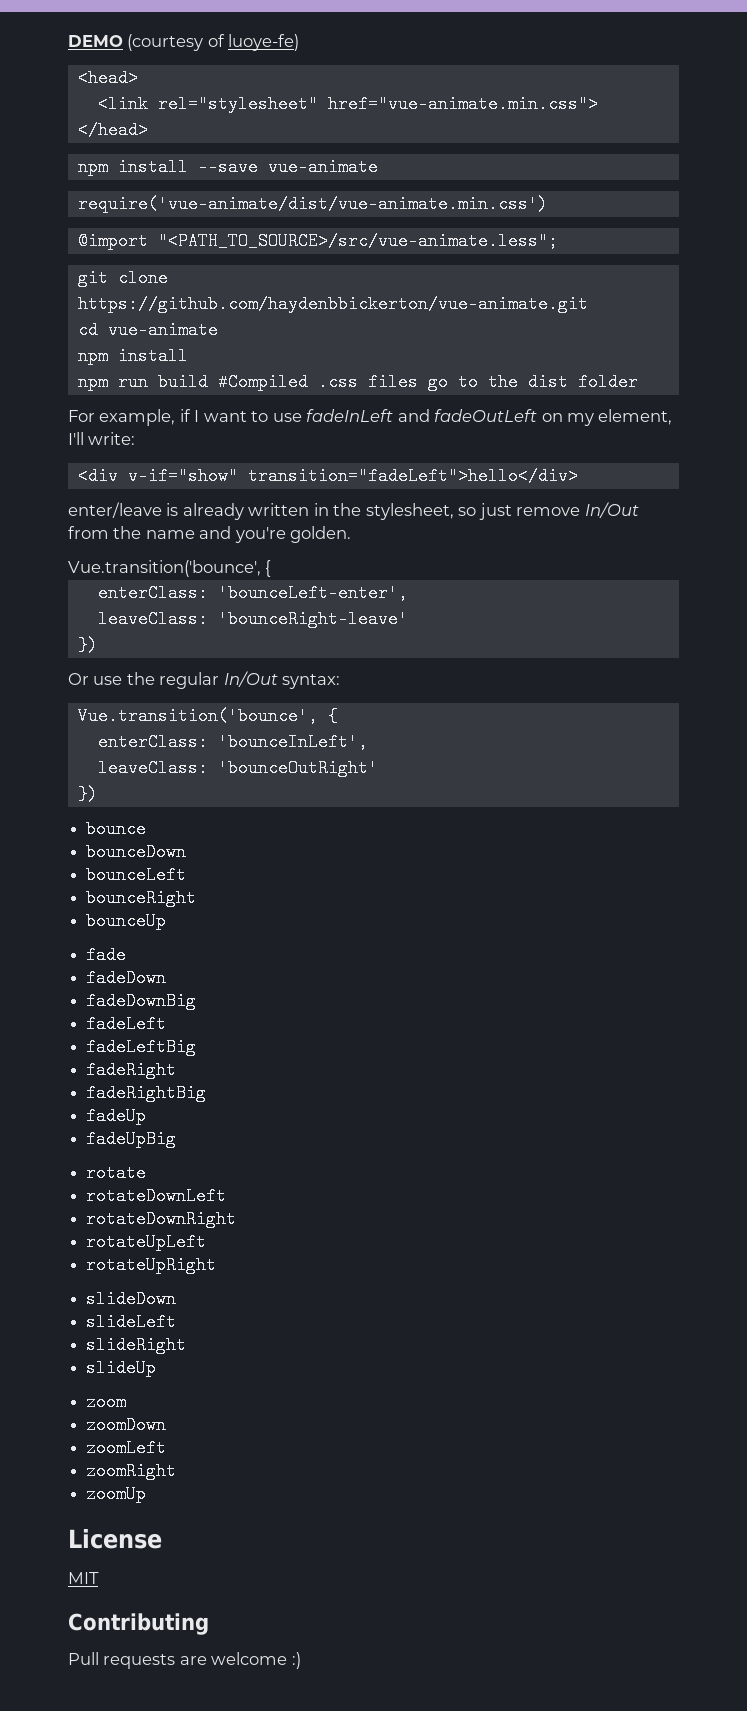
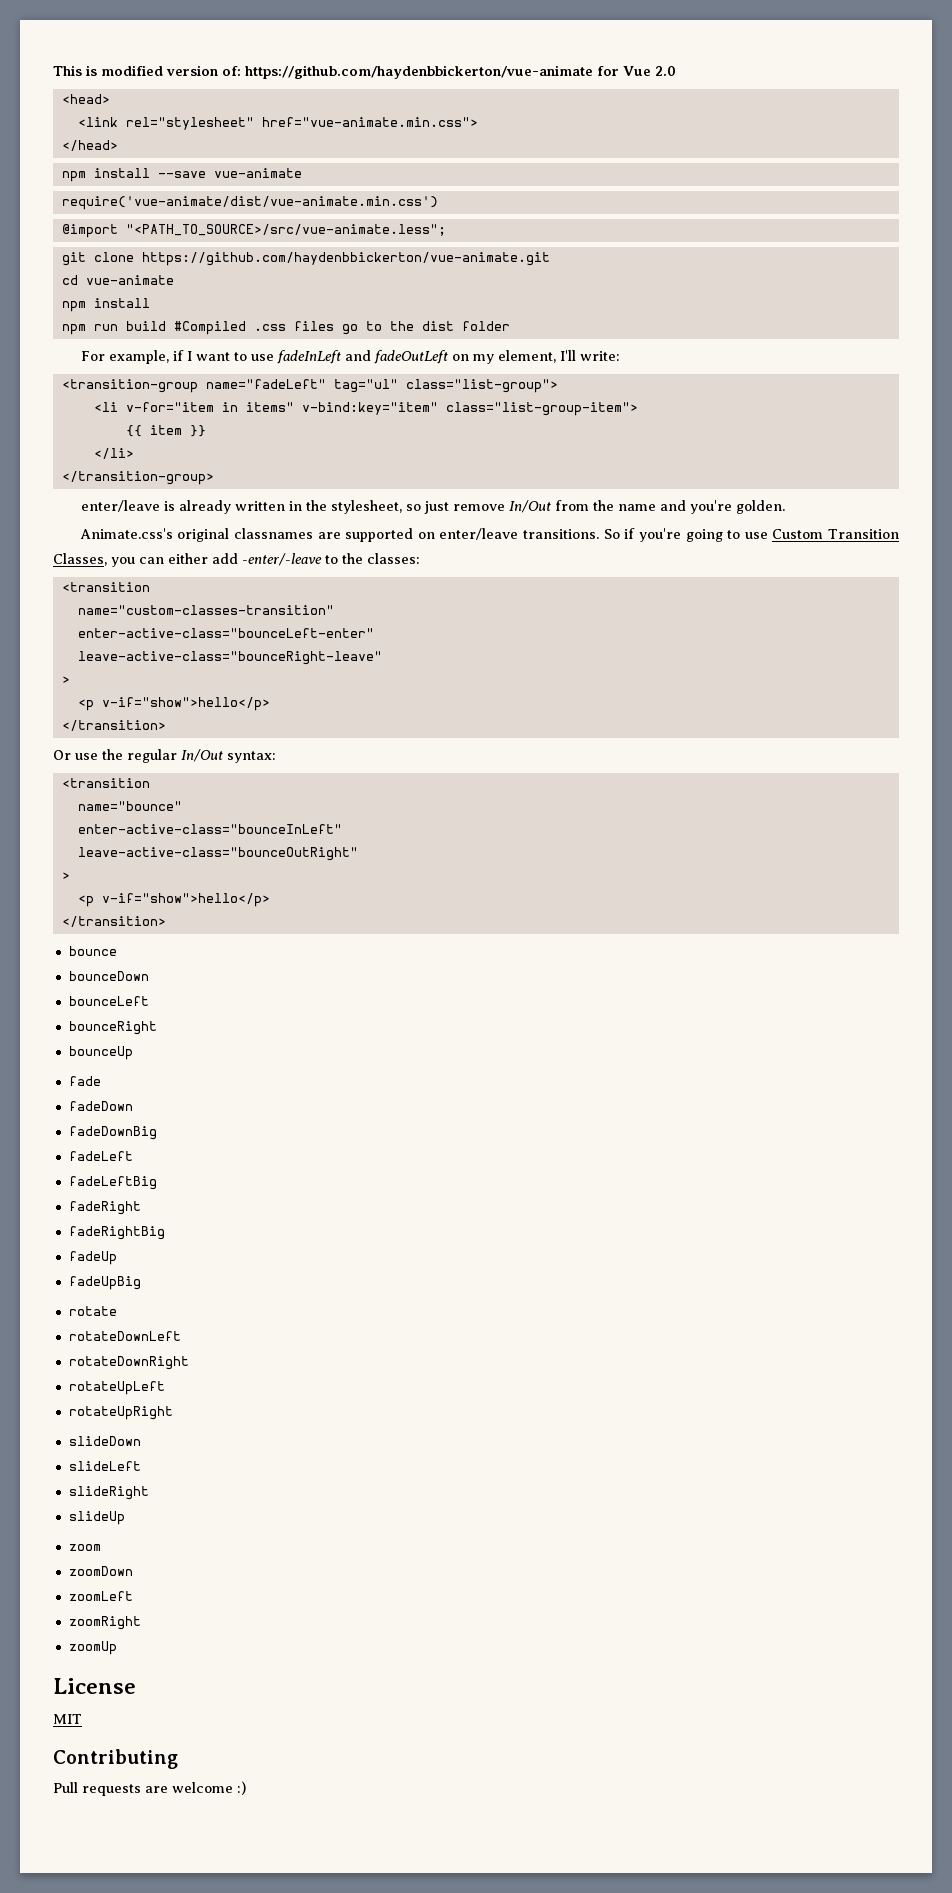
- DEMO (courtesy of luoye-fe)
+ This is modified version of: https://github.com/haydenbbickerton/vue-animate for Vue 2.0
- <div v-if="show" transition="fadeLeft">hello</div>
+ <transition-group name="fadeLeft" tag="ul" class="list-group">
+ <li v-for="item in items" v-bind:key="item" class="list-group-item">
+ {{ item }}
+ </li>
+ </transition-group>
  enter/leave is already written in the stylesheet, so just remove In/Out from the name and you're golden.
- Vue.transition('bounce', {
- enterClass: 'bounceLeft-enter',
- leaveClass: 'bounceRight-leave'
- })
+ Animate.css's original classnames are supported on enter/leave transitions. So if you're going to use Custom Transition Classes, you can either add -enter/-leave to the classes:
+ <transition
+ name="custom-classes-transition"
+ enter-active-class="bounceLeft-enter"
+ leave-active-class="bounceRight-leave"
+ >
+ <p v-if="show">hello</p>
+ </transition>
  Or use the regular In/Out syntax:
- Vue.transition('bounce', {
- enterClass: 'bounceInLeft',
- leaveClass: 'bounceOutRight'
- })
+ <transition
+ name="bounce"
+ enter-active-class="bounceInLeft"
+ leave-active-class="bounceOutRight"
+ >
+ <p v-if="show">hello</p>
+ </transition>

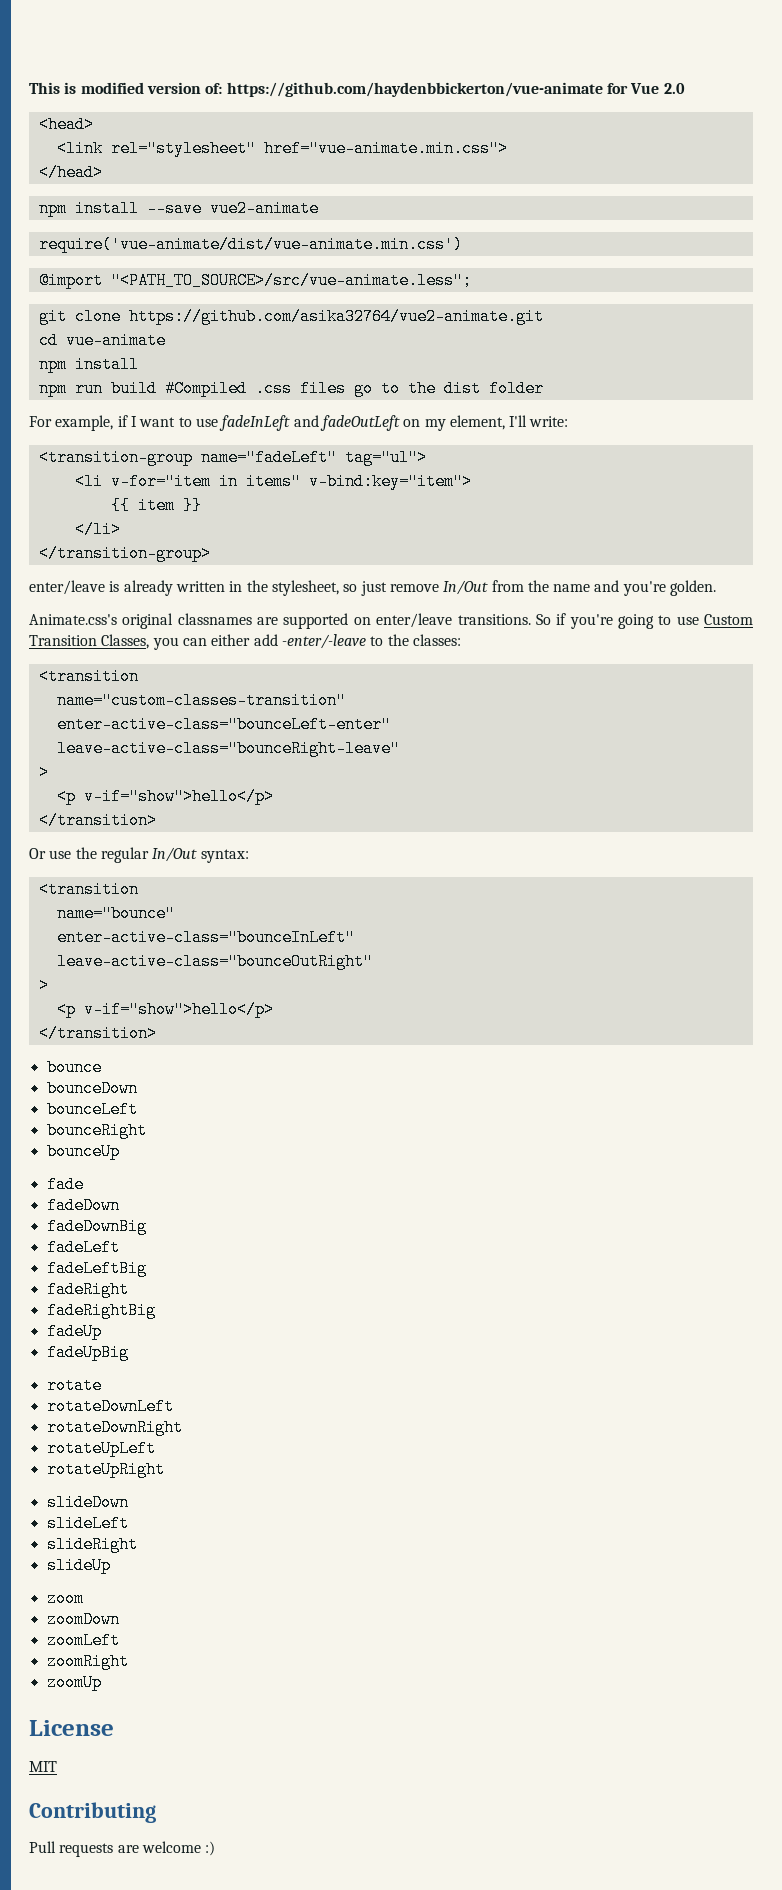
- npm install --save vue-animate
+ npm install --save vue2-animate
- git clone https://github.com/haydenbbickerton/vue-animate.git
+ git clone https://github.com/asika32764/vue2-animate.git
- <transition-group name="fadeLeft" tag="ul" class="list-group">
+ <transition-group name="fadeLeft" tag="ul">
- <li v-for="item in items" v-bind:key="item" class="list-group-item">
+ <li v-for="item in items" v-bind:key="item">

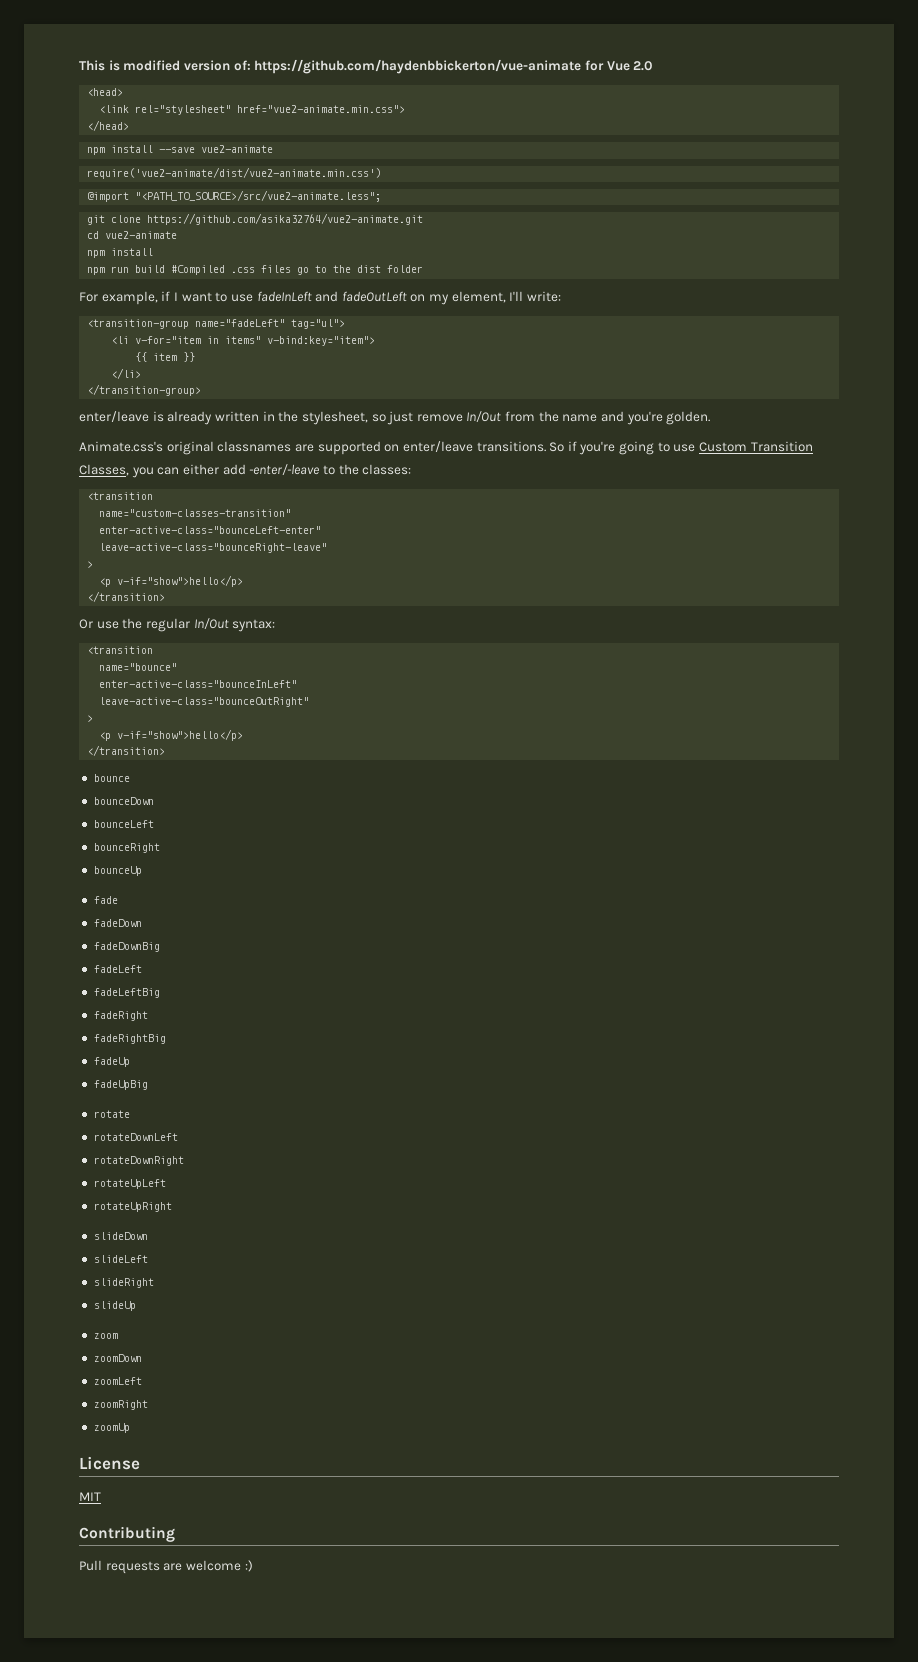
- <link rel="stylesheet" href="vue-animate.min.css">
+ <link rel="stylesheet" href="vue2-animate.min.css">
- require('vue-animate/dist/vue-animate.min.css')
+ require('vue2-animate/dist/vue2-animate.min.css')
- @import "<PATH_TO_SOURCE>/src/vue-animate.less";
+ @import "<PATH_TO_SOURCE>/src/vue2-animate.less";
- cd vue-animate
+ cd vue2-animate

